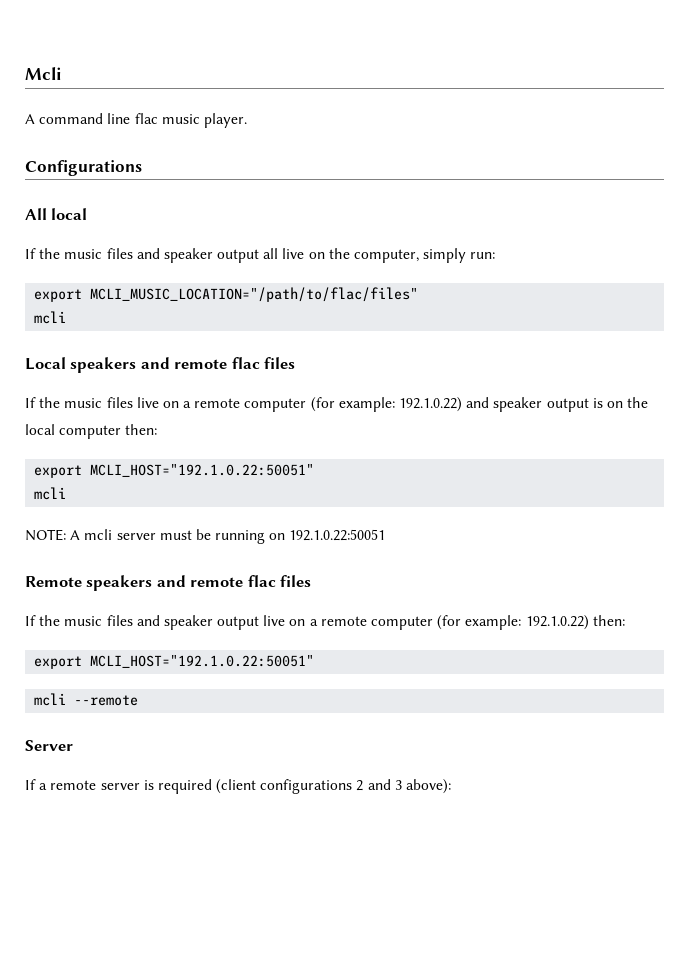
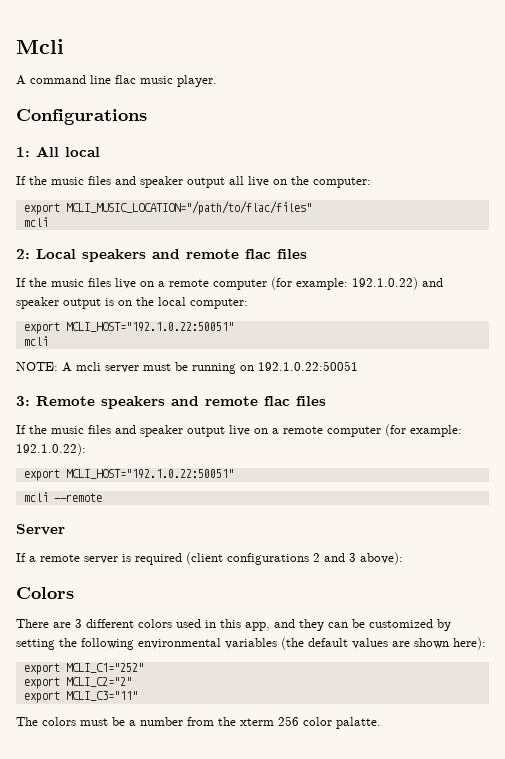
- All local
+ 1: All local
- If the music files and speaker output all live on the computer, simply run:
+ If the music files and speaker output all live on the computer:
- Local speakers and remote flac files
+ 2: Local speakers and remote flac files
- If the music files live on a remote computer (for example: 192.1.0.22) and speaker output is on the local computer then:
+ If the music files live on a remote computer (for example: 192.1.0.22) and speaker output is on the local computer:
- Remote speakers and remote flac files
+ 3: Remote speakers and remote flac files
- If the music files and speaker output live on a remote computer (for example: 192.1.0.22) then:
+ If the music files and speaker output live on a remote computer (for example: 192.1.0.22):
+ Colors
+ There are 3 different colors used in this app, and they can be customized by setting the following environmental variables (the default values are shown here):
+ export MCLI_C1="252"
+ export MCLI_C2="2"
+ export MCLI_C3="11"
+ The colors must be a number from the xterm 256 color palatte.

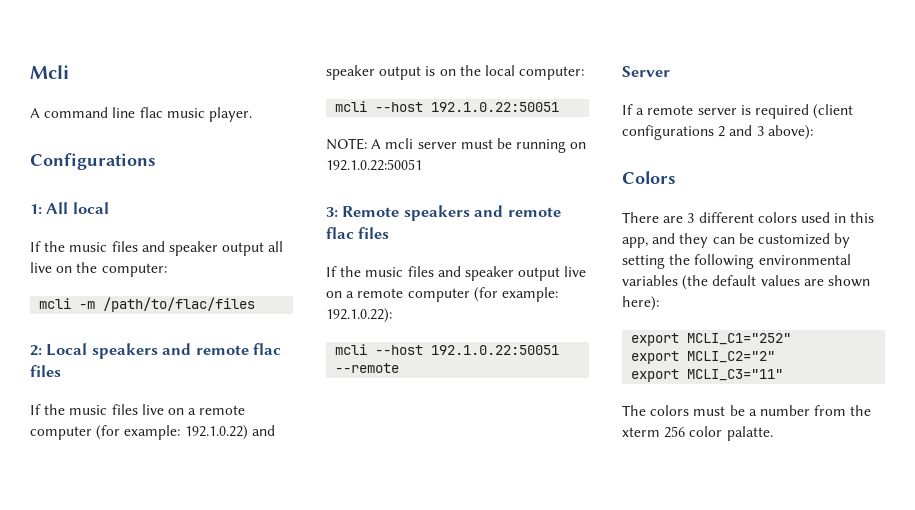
- export MCLI_MUSIC_LOCATION="/path/to/flac/files"
- mcli
+ mcli -m /path/to/flac/files
  If the music files live on a remote computer (for example: 192.1.0.22) and speaker output is on the local computer:
- export MCLI_HOST="192.1.0.22:50051"
- mcli
+ mcli --host 192.1.0.22:50051
  If the music files and speaker output live on a remote computer (for example: 192.1.0.22):
- export MCLI_HOST="192.1.0.22:50051"
- mcli --remote
+ mcli --host 192.1.0.22:50051 --remote

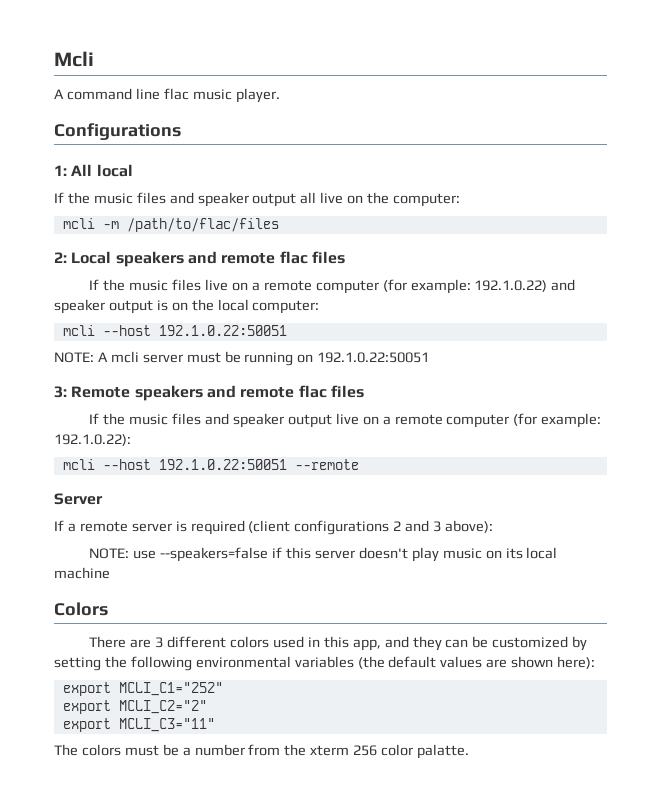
+ NOTE: use --speakers=false if this server doesn't play music on its local machine

